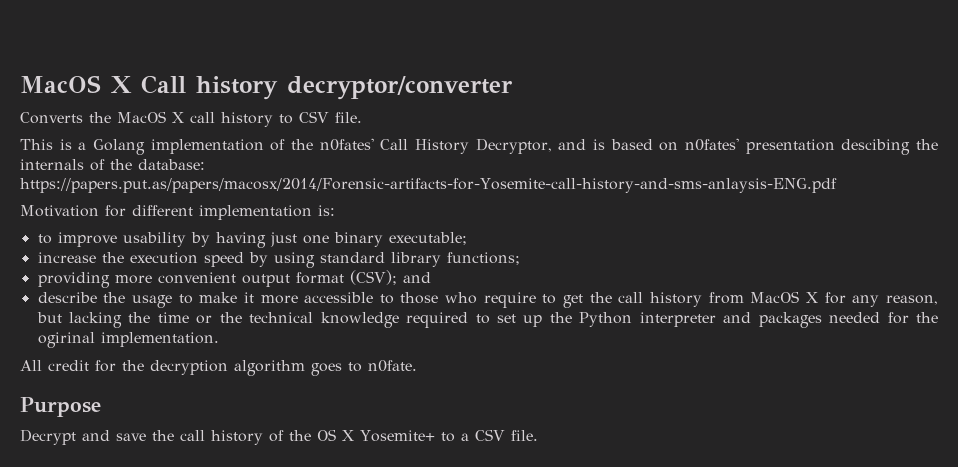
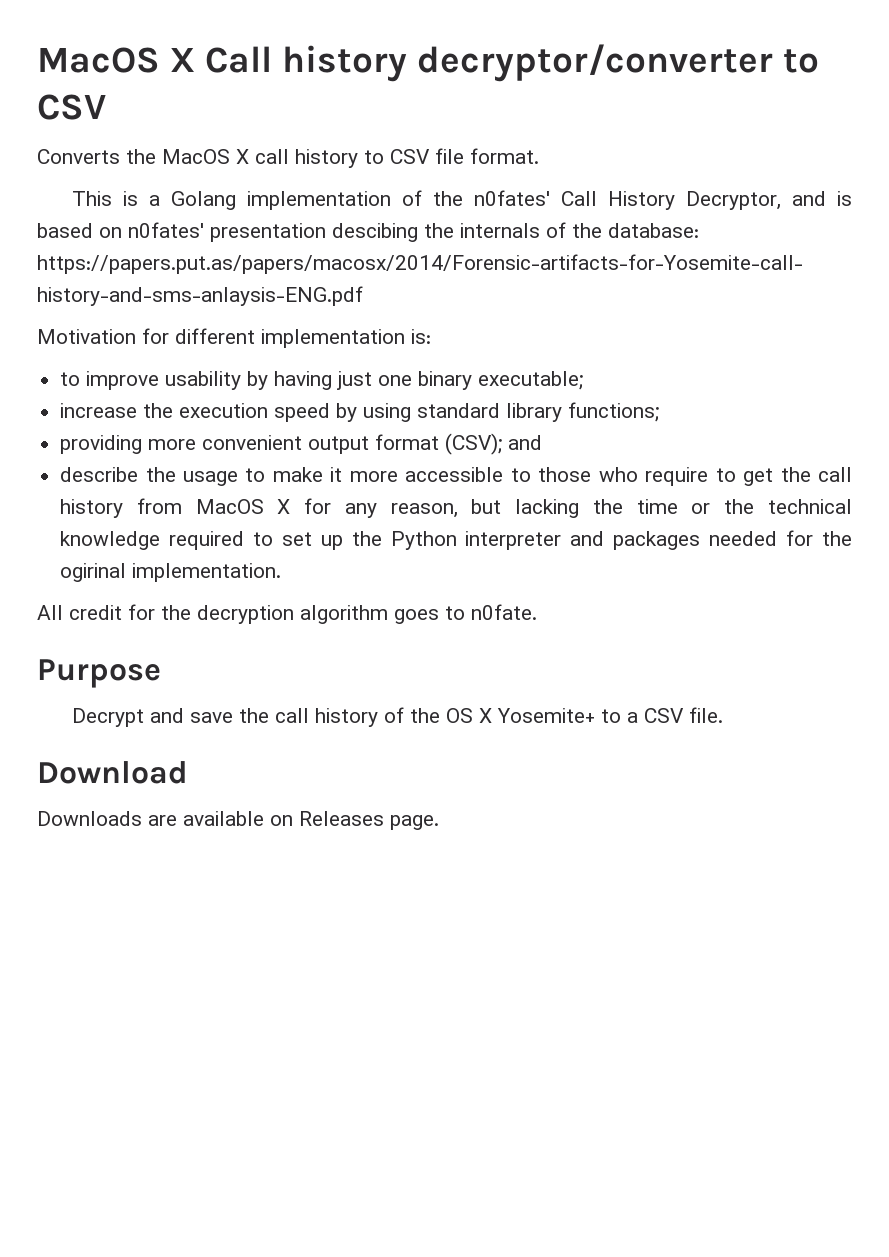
- MacOS X Call history decryptor/converter
+ MacOS X Call history decryptor/converter to CSV
- Converts the MacOS X call history to CSV file.
+ Converts the MacOS X call history to CSV file format.
+ Download
+ Downloads are available on Releases page.

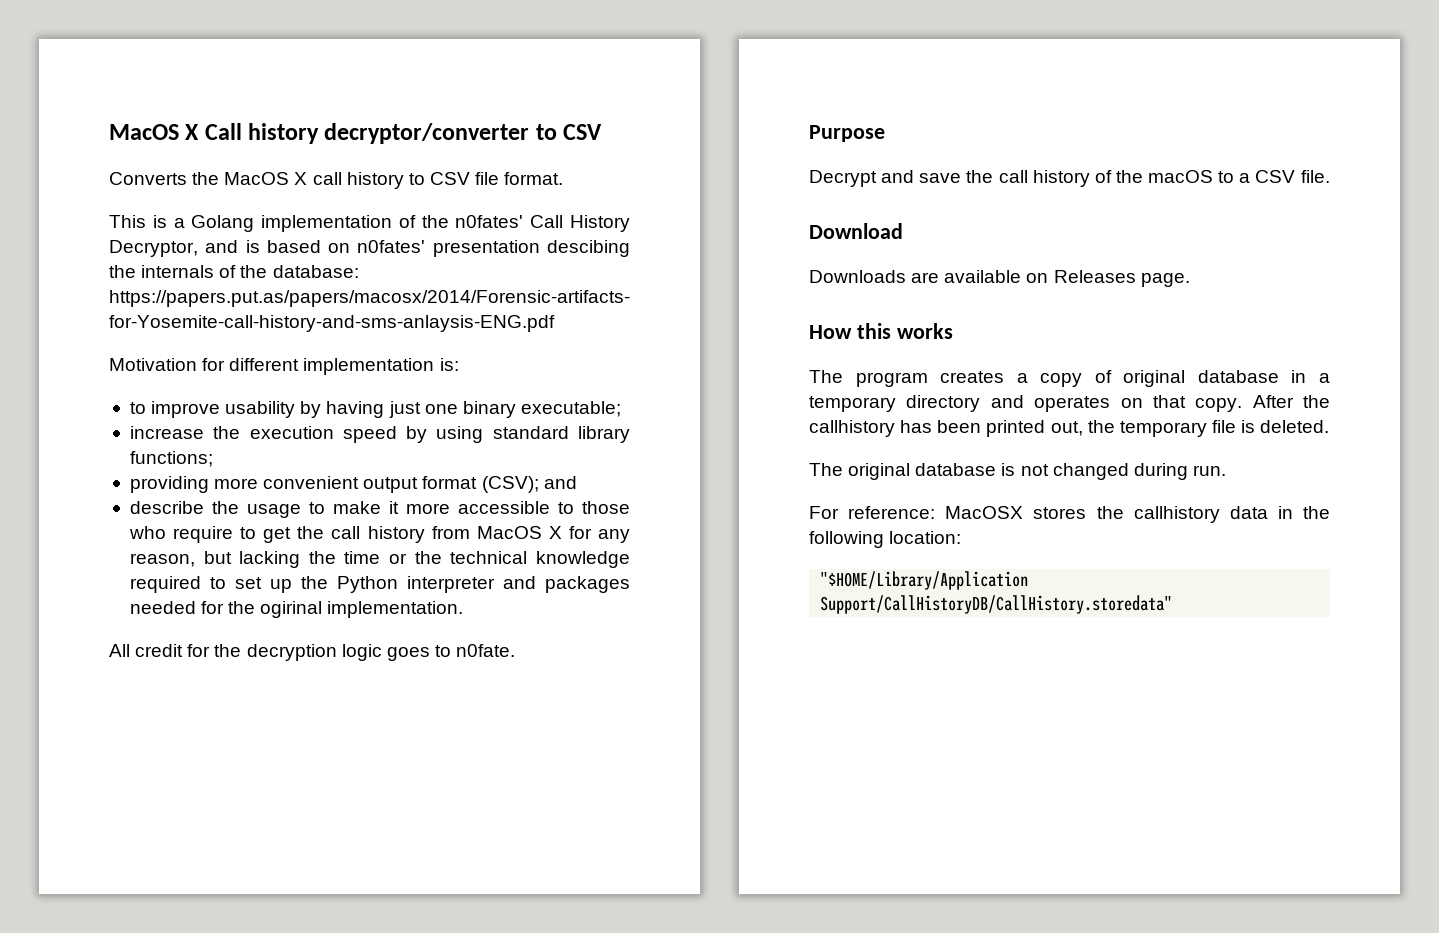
- All credit for the decryption algorithm goes to n0fate.
+ All credit for the decryption logic goes to n0fate.
- Decrypt and save the call history of the OS X Yosemite+ to a CSV file.
+ Decrypt and save the call history of the macOS to a CSV file.
+ How this works
+ The program creates a copy of original database in a temporary directory and operates on that copy. After the callhistory has been printed out, the temporary file is deleted.
+ The original database is not changed during run.
+ For reference: MacOSX stores the callhistory data in the following location:
+ "$HOME/Library/Application Support/CallHistoryDB/CallHistory.storedata"

